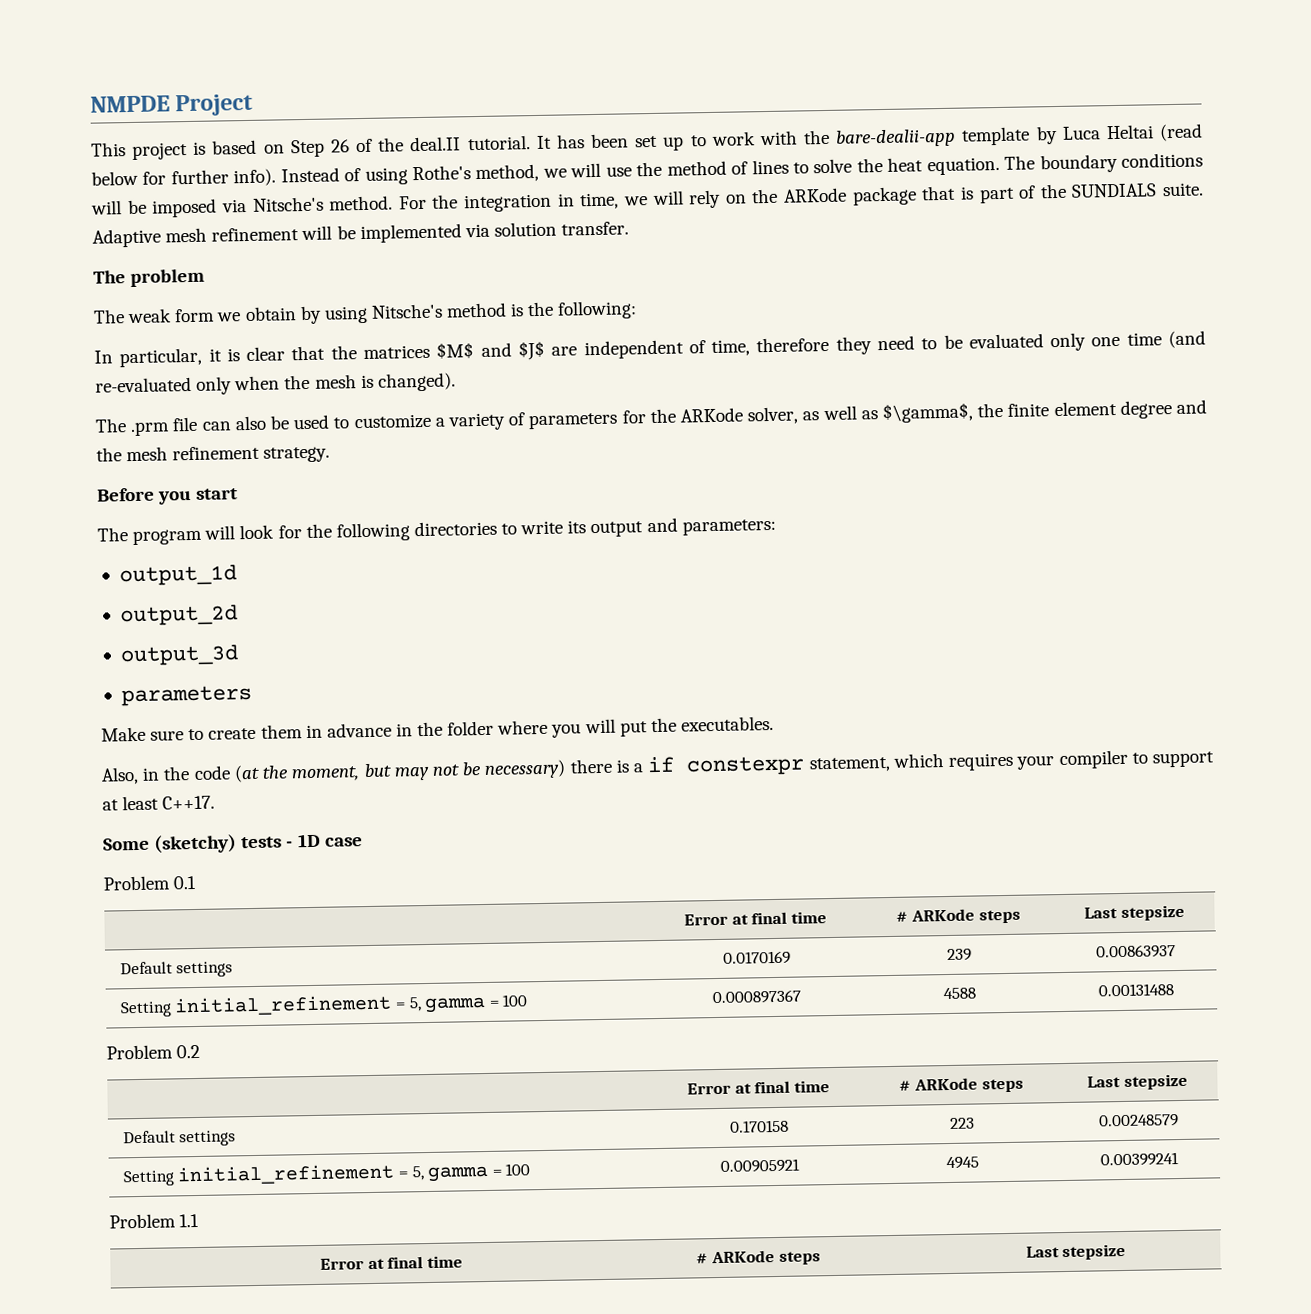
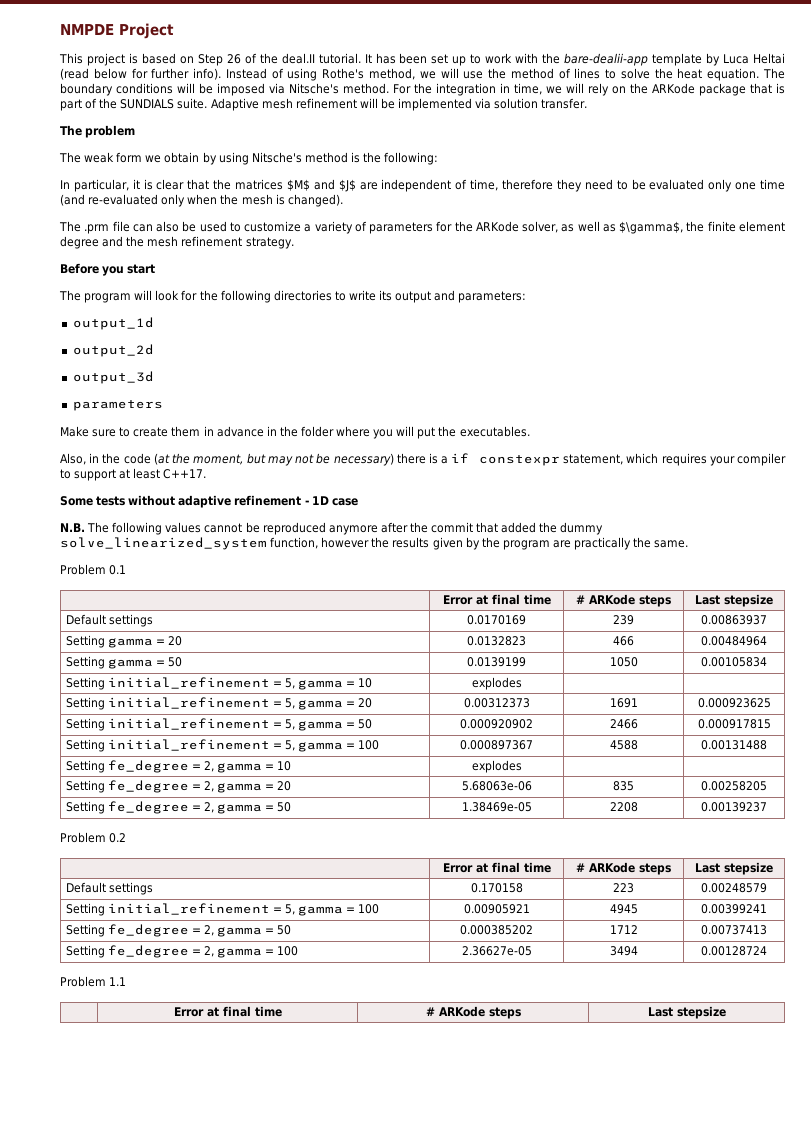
- Some (sketchy) tests - 1D case
+ Some tests without adaptive refinement - 1D case
+ N.B. The following values cannot be reproduced anymore after the commit that added the dummy solve_linearized_system function, however the results given by the program are practically the same.
+ Setting gamma = 20 | 0.0132823 | 466 | 0.00484964
+ Setting gamma = 50 | 0.0139199 | 1050 | 0.00105834
+ Setting initial_refinement = 5, gamma = 10 | explodes | |
+ Setting initial_refinement = 5, gamma = 20 | 0.00312373 | 1691 | 0.000923625
+ Setting initial_refinement = 5, gamma = 50 | 0.000920902 | 2466 | 0.000917815
+ Setting fe_degree = 2, gamma = 10 | explodes | |
+ Setting fe_degree = 2, gamma = 20 | 5.68063e-06 | 835 | 0.00258205
+ Setting fe_degree = 2, gamma = 50 | 1.38469e-05 | 2208 | 0.00139237
+ Setting fe_degree = 2, gamma = 50 | 0.000385202 | 1712 | 0.00737413
+ Setting fe_degree = 2, gamma = 100 | 2.36627e-05 | 3494 | 0.00128724

